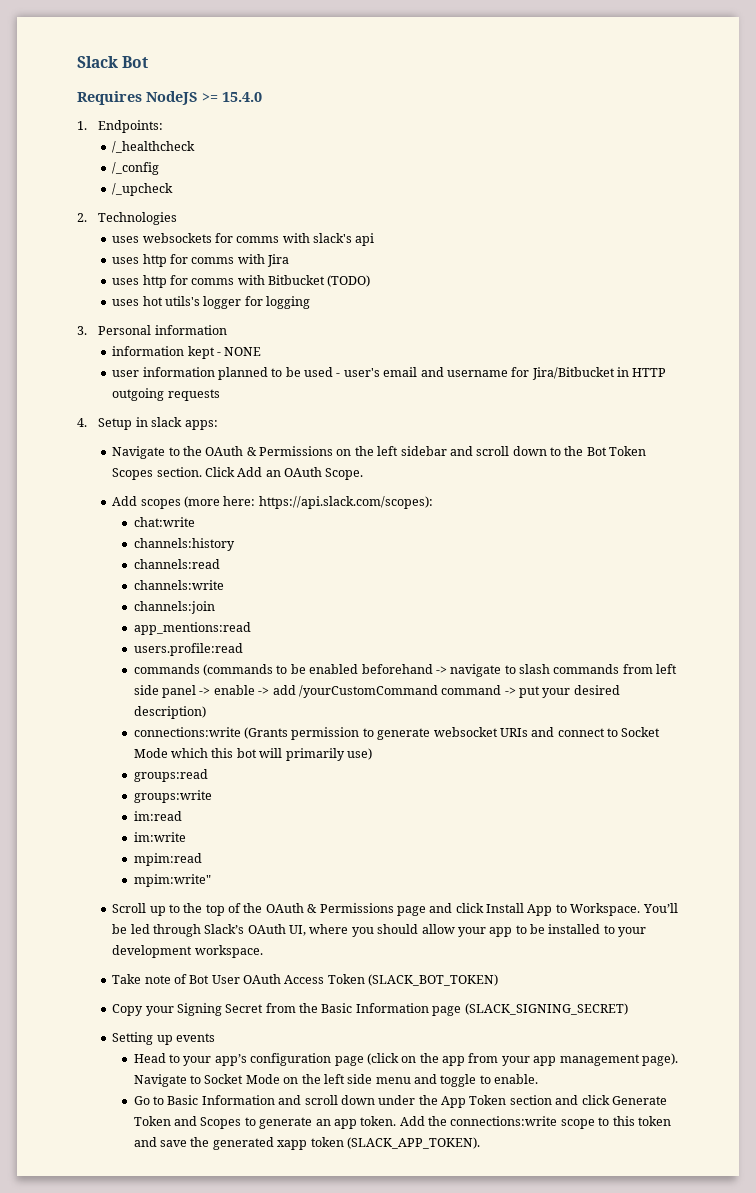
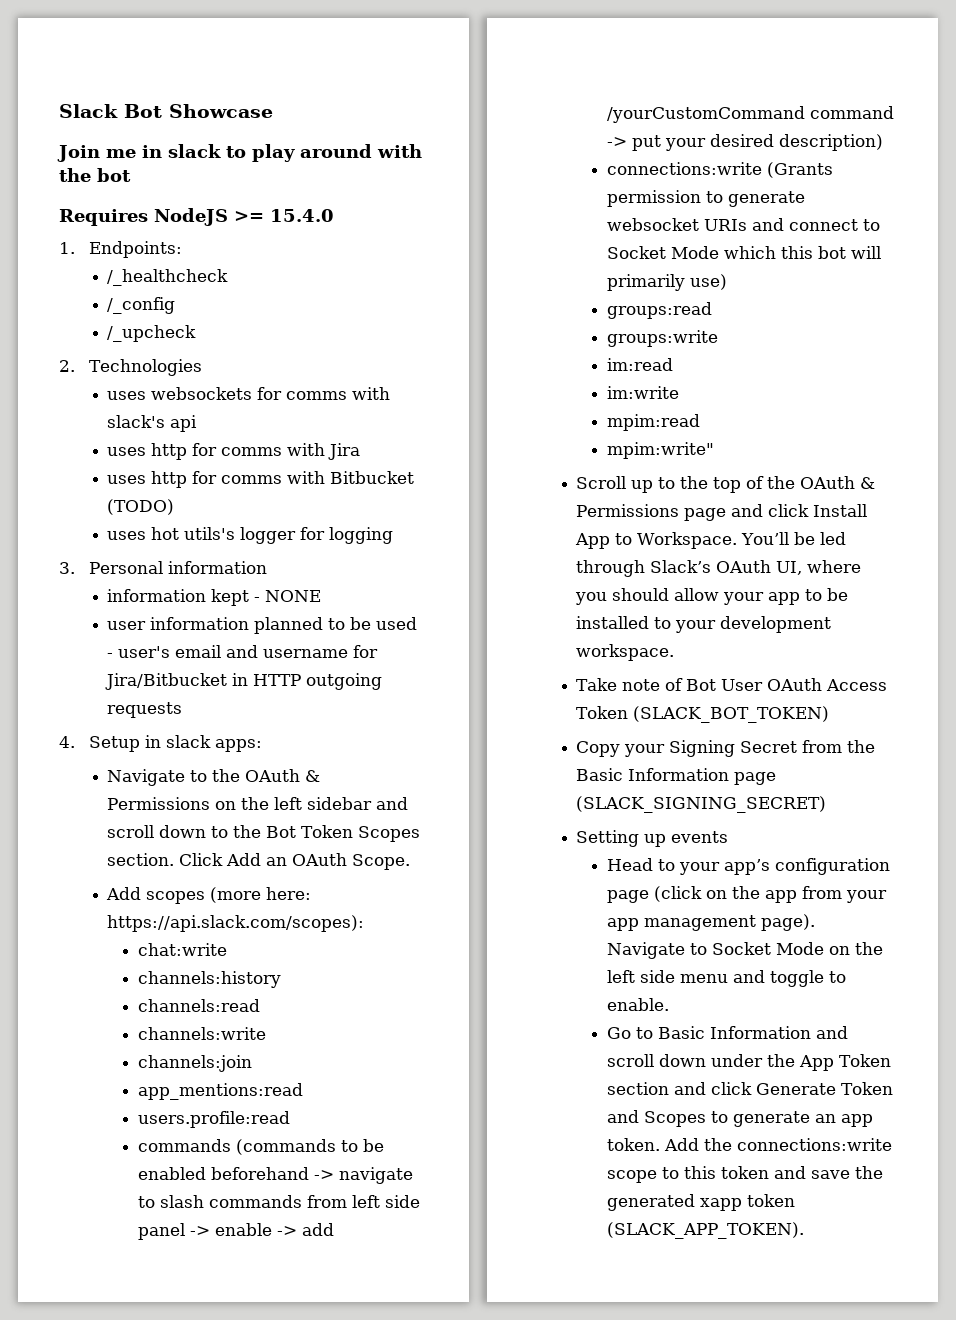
- Slack Bot
+ Slack Bot Showcase
+ Join me in slack to play around with the bot

